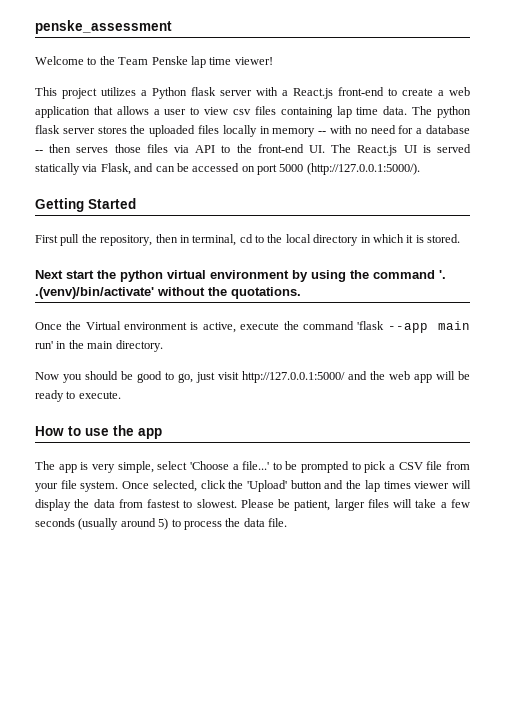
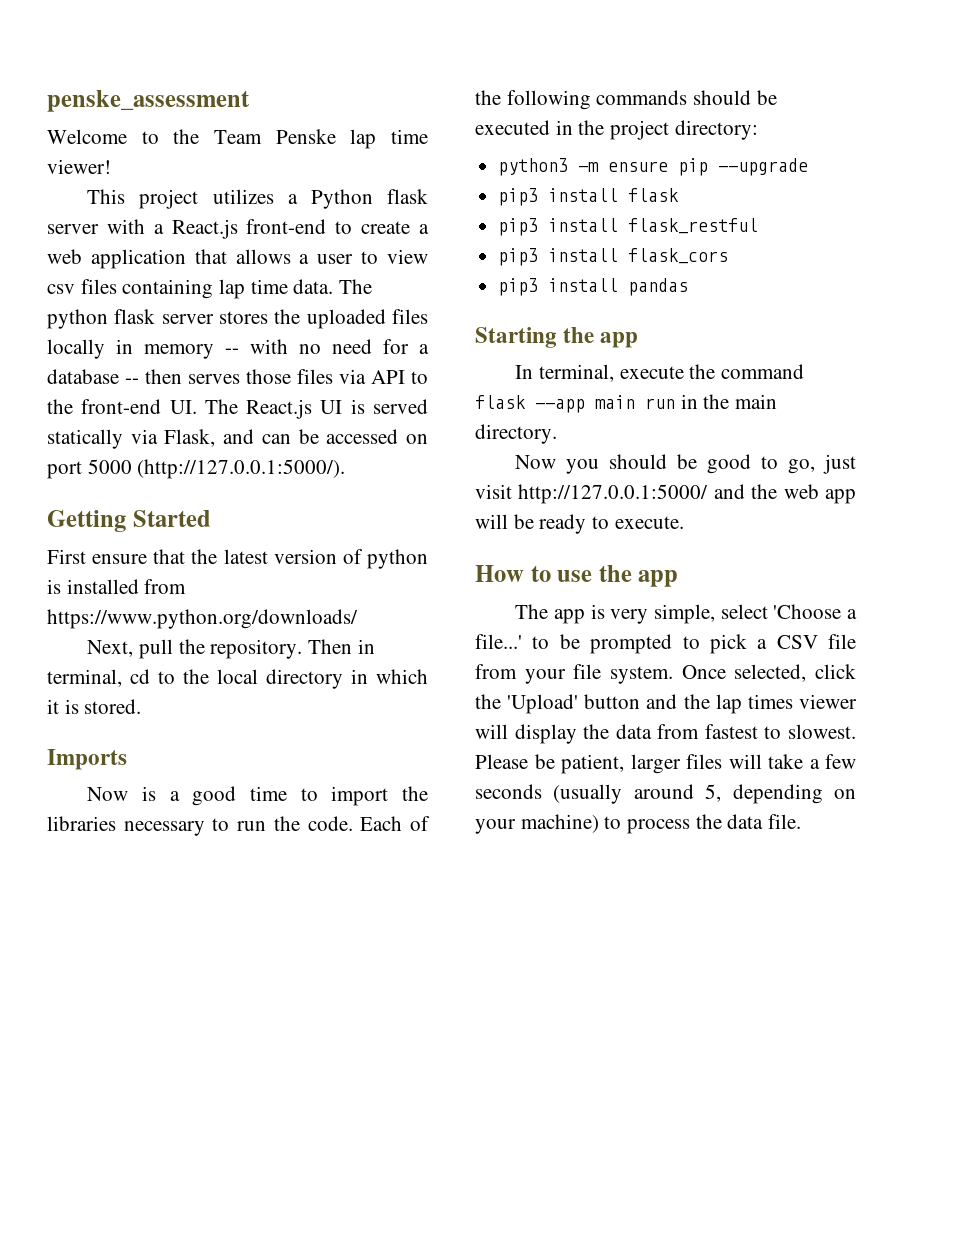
- First pull the repository, then in terminal, cd to the local directory in which it is stored.
+ First ensure that the latest version of python is installed from https://www.python.org/downloads/
+ Next, pull the repository. Then in terminal, cd to the local directory in which it is stored.
- Next start the python virtual environment by using the command '. .(venv)/bin/activate' without the quotations.
- Once the Virtual environment is active, execute the command 'flask --app main run' in the main directory.
+ Imports
+ Now is a good time to import the libraries necessary to run the code. Each of the following commands should be executed in the project directory:
+ python3 -m ensure pip --upgrade
+ pip3 install flask
+ pip3 install flask_restful
+ pip3 install flask_cors
+ pip3 install pandas
+ Starting the app
+ In terminal, execute the command flask --app main run in the main directory.
- Please be patient, larger files will take a few seconds (usually around 5) to process the data file.
+ Please be patient, larger files will take a few seconds (usually around 5, depending on your machine) to process the data file.

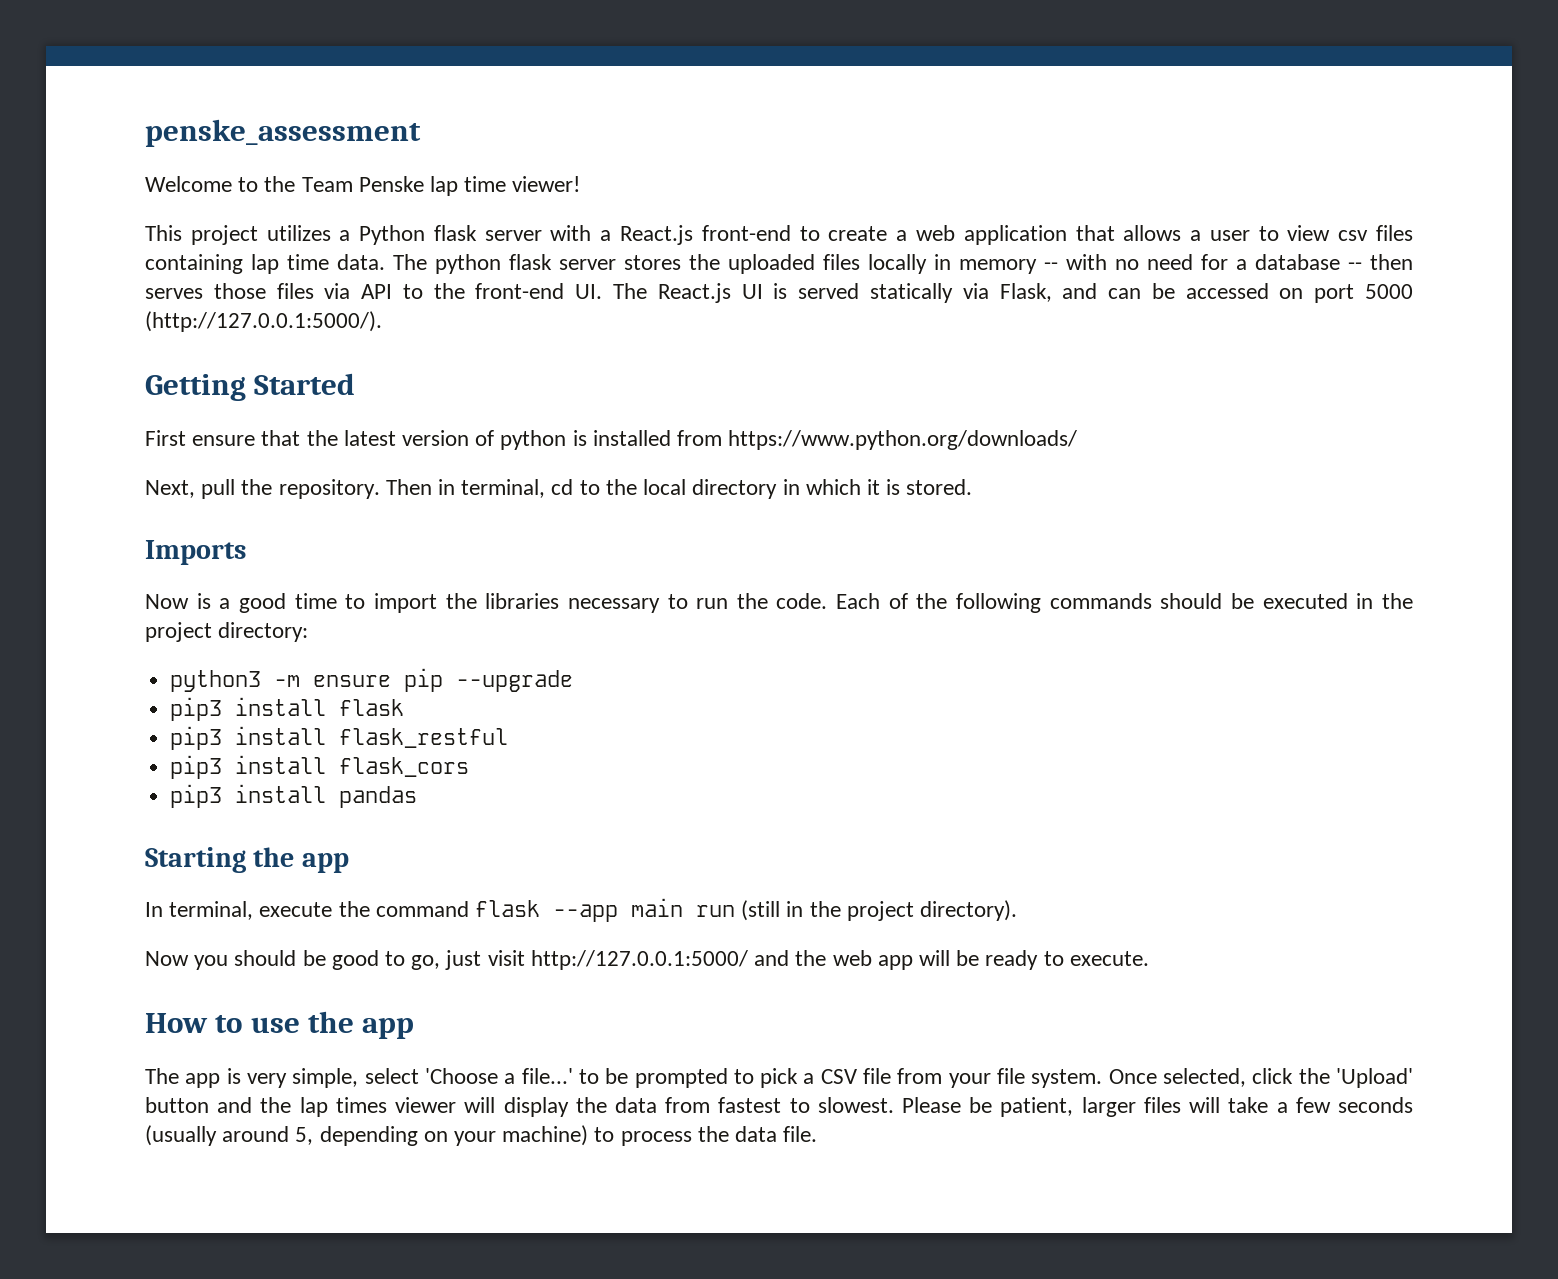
- In terminal, execute the command flask --app main run in the main directory.
+ In terminal, execute the command flask --app main run (still in the project directory).

